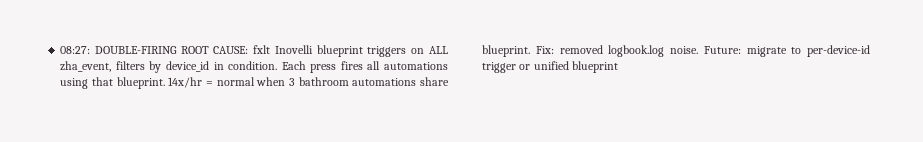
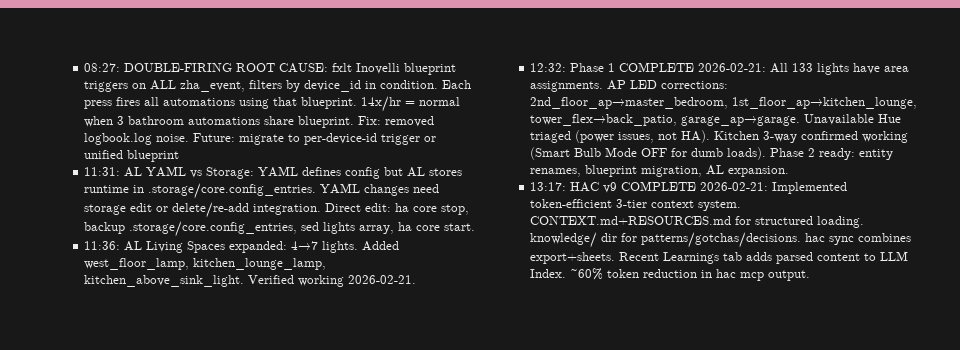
+ 11:31: AL YAML vs Storage: YAML defines config but AL stores runtime in .storage/core.config_entries. YAML changes need storage edit or delete/re-add integration. Direct edit: ha core stop, backup .storage/core.config_entries, sed lights array, ha core start.
+ 11:36: AL Living Spaces expanded: 4→7 lights. Added west_floor_lamp, kitchen_lounge_lamp, kitchen_above_sink_light. Verified working 2026-02-21.
+ 12:32: Phase 1 COMPLETE 2026-02-21: All 133 lights have area assignments. AP LED corrections: 2nd_floor_ap→master_bedroom, 1st_floor_ap→kitchen_lounge, tower_flex→back_patio, garage_ap→garage. Unavailable Hue triaged (power issues, not HA). Kitchen 3-way confirmed working (Smart Bulb Mode OFF for dumb loads). Phase 2 ready: entity renames, blueprint migration, AL expansion.
+ 13:17: HAC v9 COMPLETE 2026-02-21: Implemented token-efficient 3-tier context system. CONTEXT.md+RESOURCES.md for structured loading. knowledge/ dir for patterns/gotchas/decisions. hac sync combines export+sheets. Recent Learnings tab adds parsed content to LLM Index. ~60% token reduction in hac mcp output.

